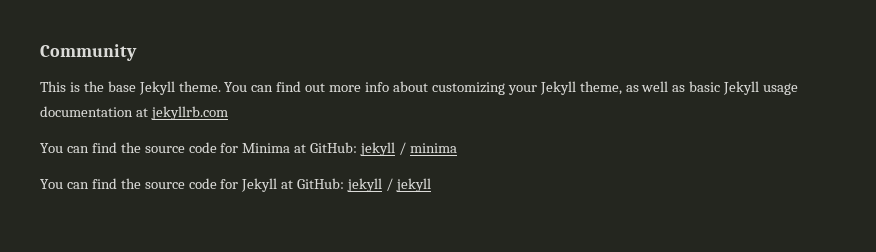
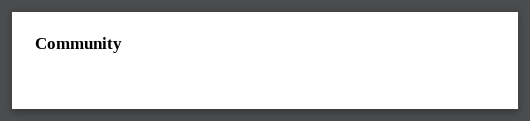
- This is the base Jekyll theme. You can find out more info about customizing your Jekyll theme, as well as basic Jekyll usage documentation at jekyllrb.com
- You can find the source code for Minima at GitHub: jekyll / minima
- You can find the source code for Jekyll at GitHub: jekyll / jekyll

